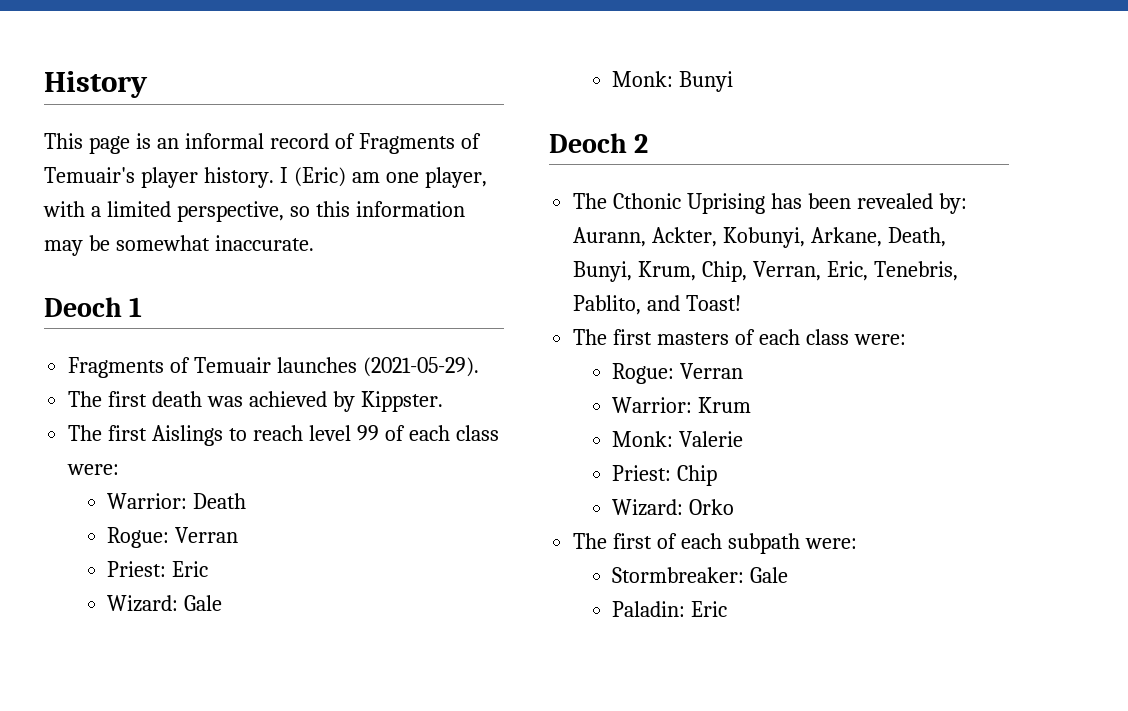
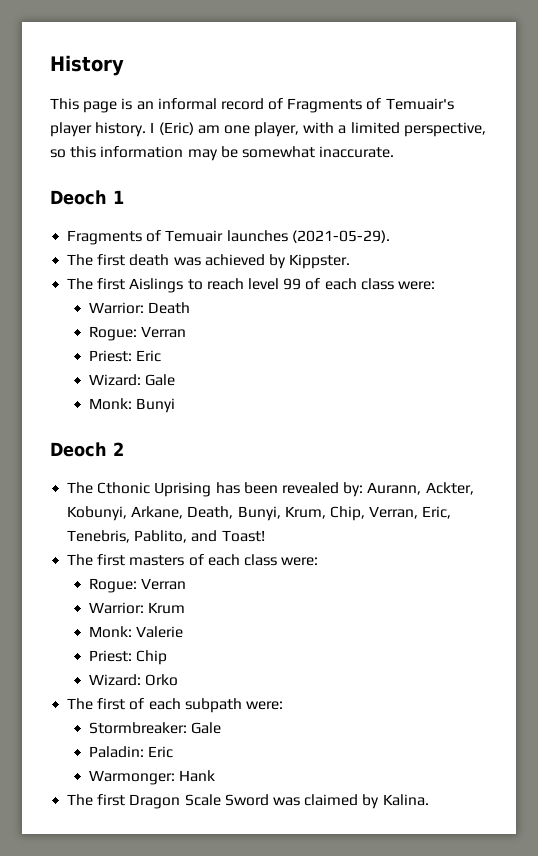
+ Warmonger: Hank
+ The first Dragon Scale Sword was claimed by Kalina.

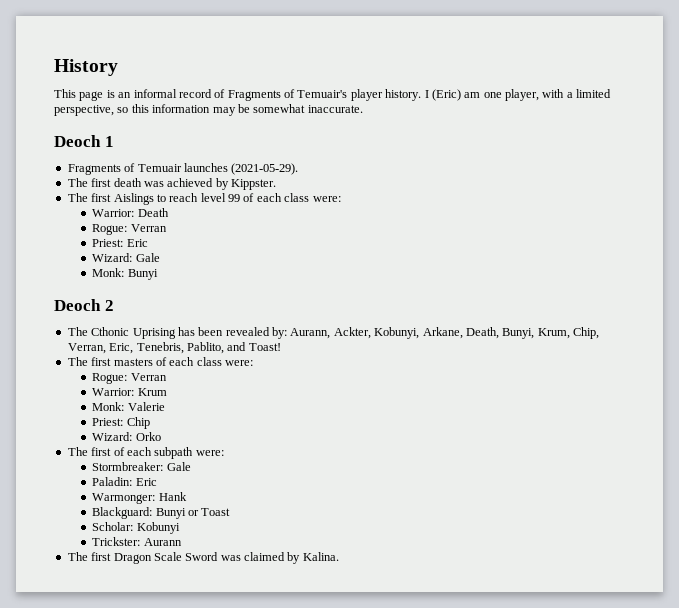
+ Blackguard: Bunyi or Toast
+ Scholar: Kobunyi
+ Trickster: Aurann

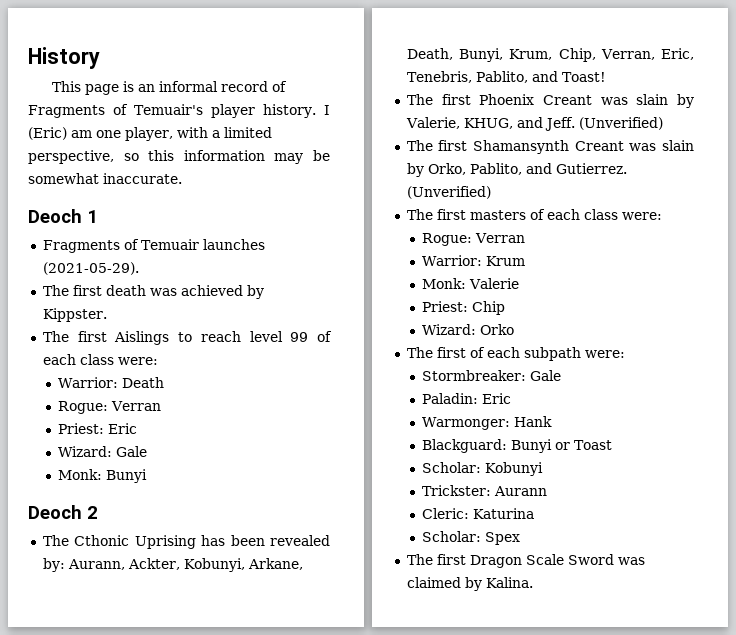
+ The first Phoenix Creant was slain by Valerie, KHUG, and Jeff. (Unverified)
+ The first Shamansynth Creant was slain by Orko, Pablito, and Gutierrez. (Unverified)
+ Cleric: Katurina
+ Scholar: Spex

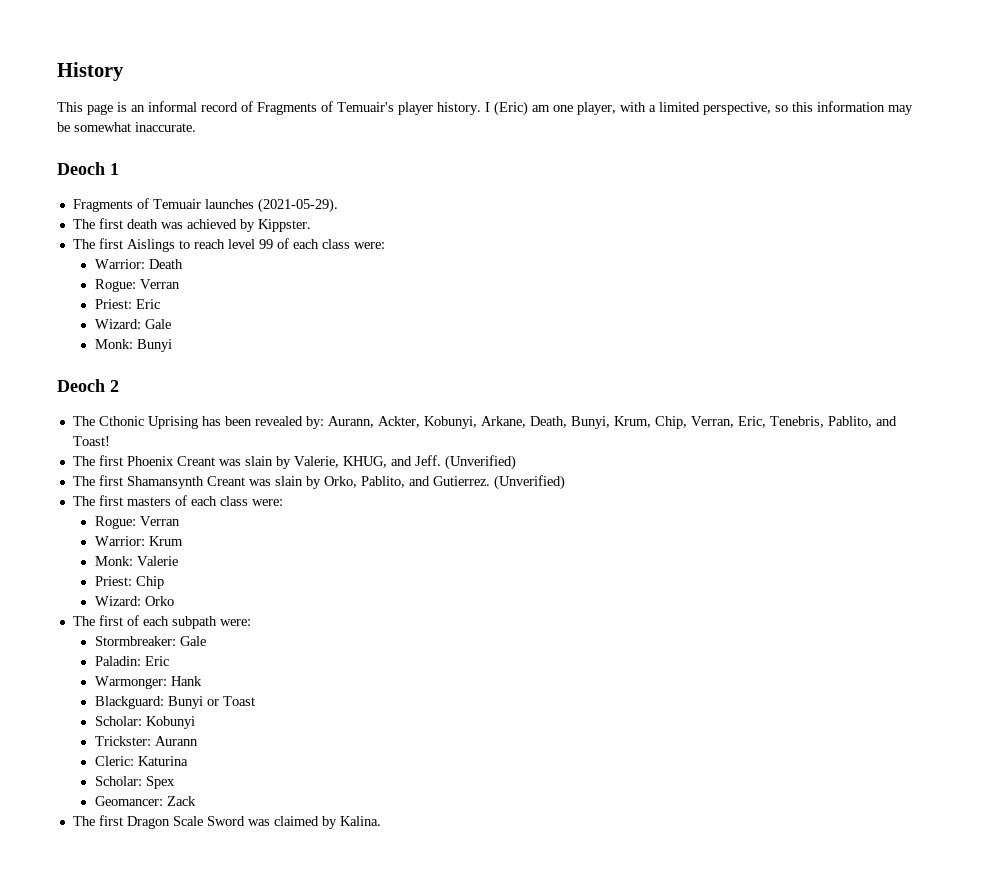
+ Geomancer: Zack

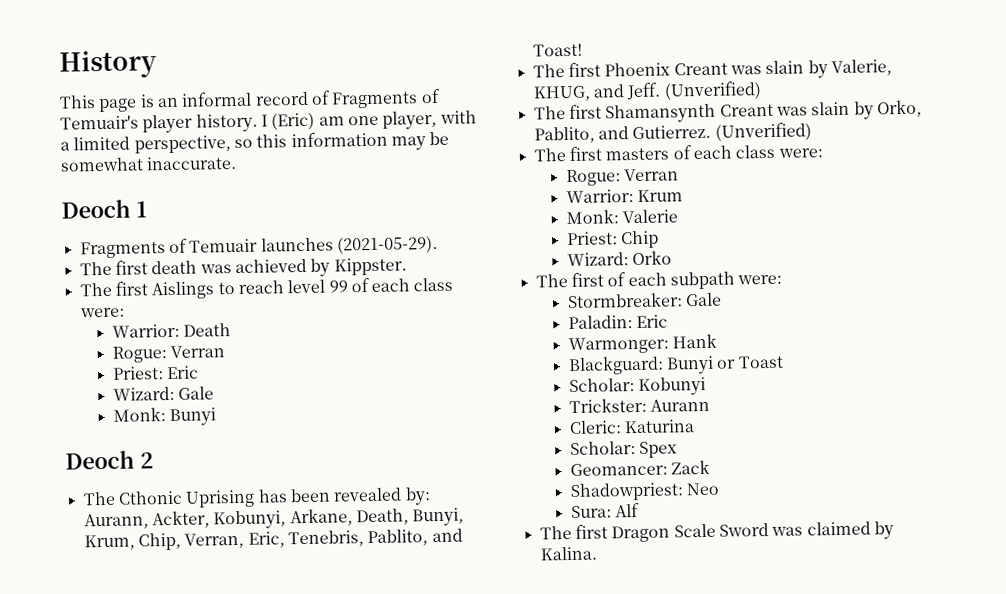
+ Shadowpriest: Neo
+ Sura: Alf

